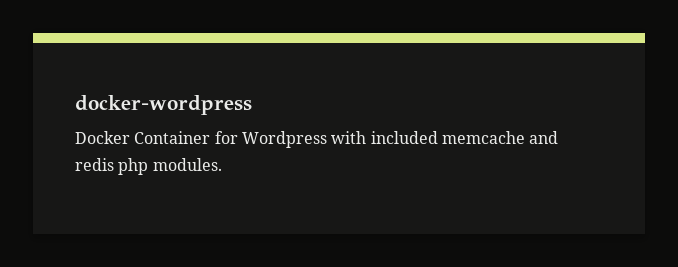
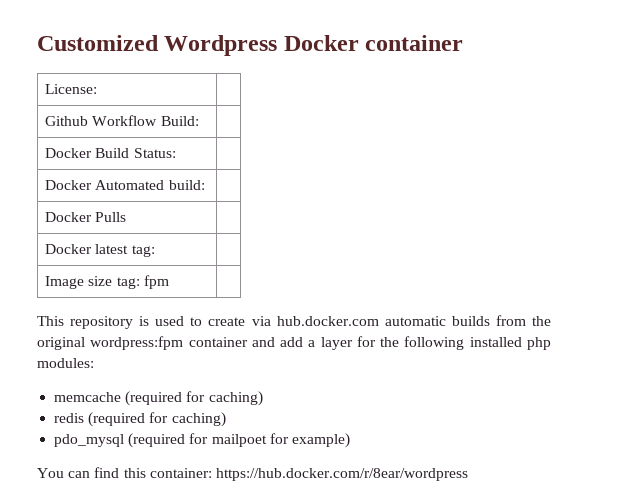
- docker-wordpress
- Docker Container for Wordpress with included memcache and redis php modules.
+ Customized Wordpress Docker container
+ License: |
+ Github Workflow Build: |
+ Docker Build Status: |
+ Docker Automated build: |
+ Docker Pulls |
+ Docker latest tag: |
+ Image size tag: fpm |
+ This repository is used to create via hub.docker.com automatic builds from the original wordpress:fpm container and add a layer for the following installed php modules:
+ memcache (required for caching)
+ redis (required for caching)
+ pdo_mysql (required for mailpoet for example)
+ You can find this container: https://hub.docker.com/r/8ear/wordpress

